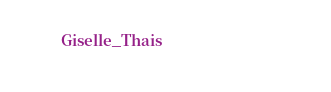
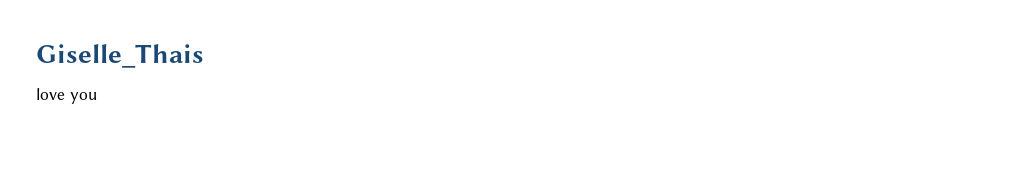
+ love you

